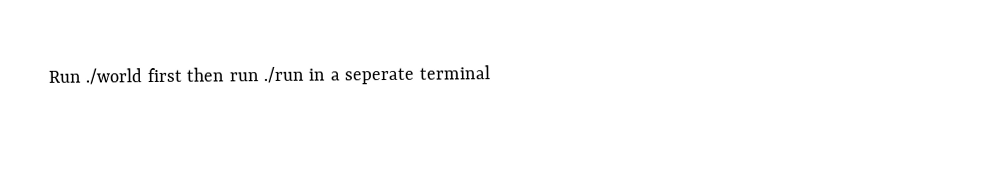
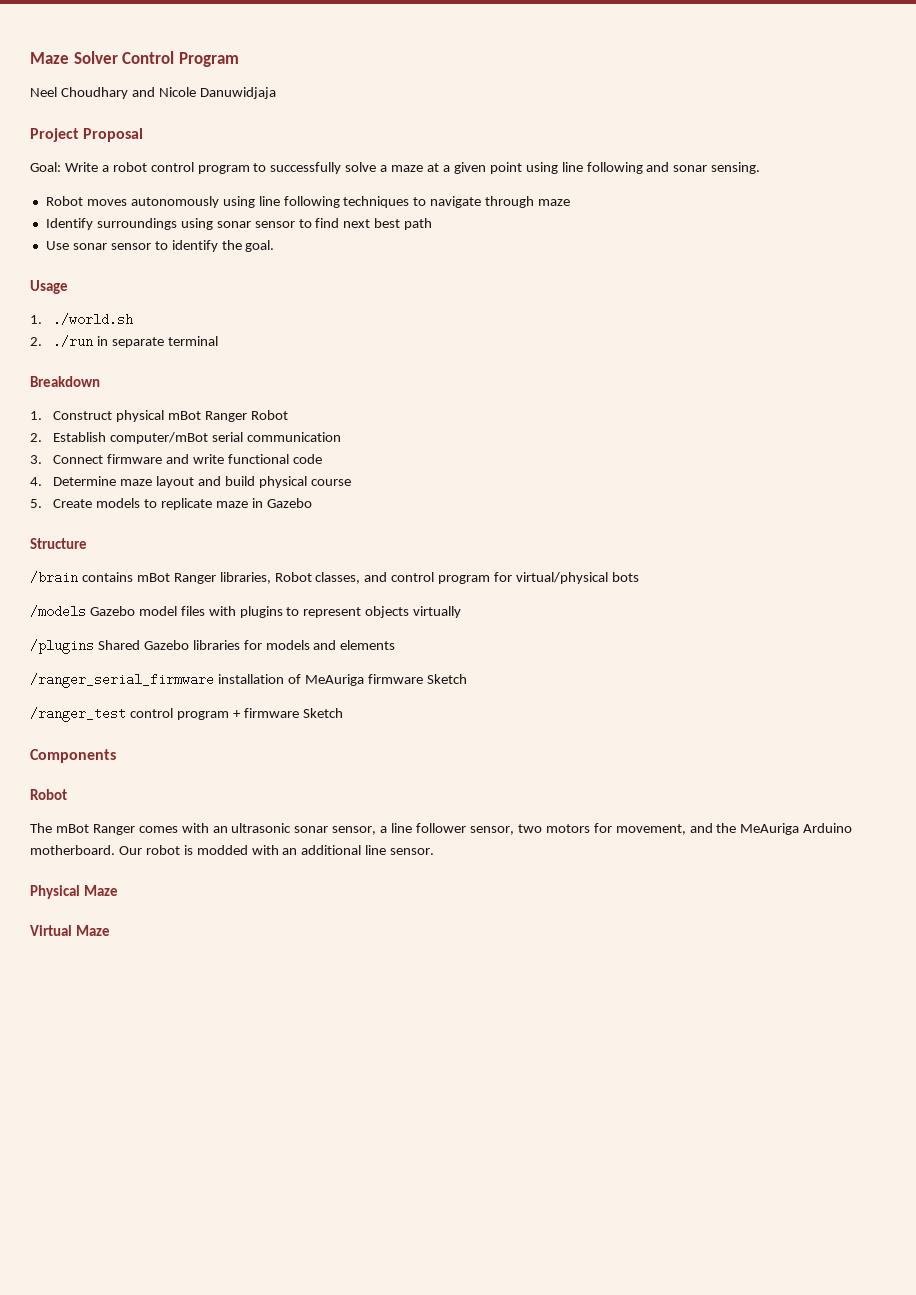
- Run ./world first then run ./run in a seperate terminal
+ Maze Solver Control Program
+ Neel Choudhary and Nicole Danuwidjaja
+ Project Proposal
+ Goal: Write a robot control program to successfully solve a maze at a given point using line following and sonar sensing.
+ Robot moves autonomously using line following techniques to navigate through maze
+ Identify surroundings using sonar sensor to find next best path
+ Use sonar sensor to identify the goal.
+ Usage
+ 1. ./world.sh
+ 2. ./run in separate terminal
+ Breakdown
+ 1. Construct physical mBot Ranger Robot
+ 2. Establish computer/mBot serial communication
+ 3. Connect firmware and write functional code
+ 4. Determine maze layout and build physical course
+ 5. Create models to replicate maze in Gazebo
+ Structure
+ /brain contains mBot Ranger libraries, Robot classes, and control program for virtual/physical bots
+ /models Gazebo model files with plugins to represent objects virtually
+ /plugins Shared Gazebo libraries for models and elements
+ /ranger_serial_firmware installation of MeAuriga firmware Sketch
+ /ranger_test control program + firmware Sketch
+ Components
+ Robot
+ The mBot Ranger comes with an ultrasonic sonar sensor, a line follower sensor, two motors for movement, and the MeAuriga Arduino motherboard. Our robot is modded with an additional line sensor.
+ Physical Maze
+ Virtual Maze

